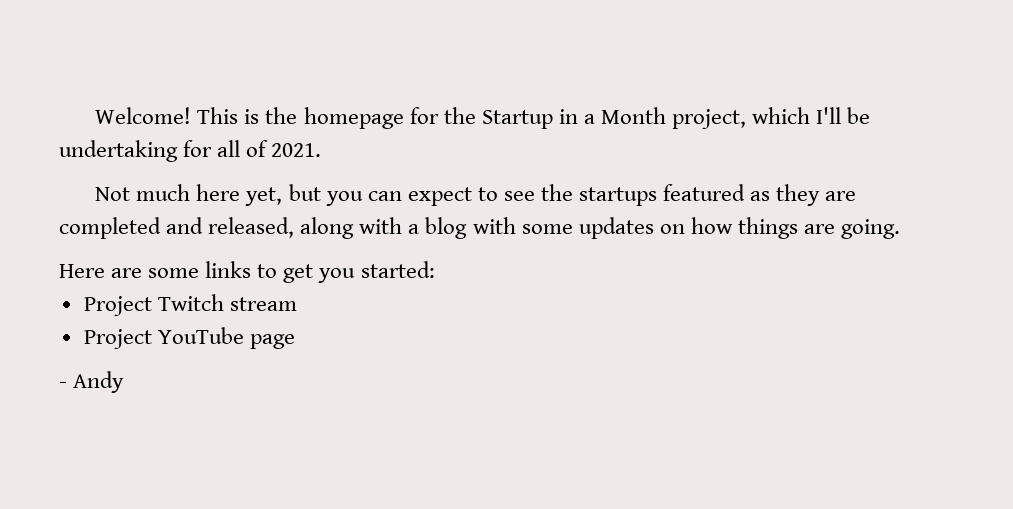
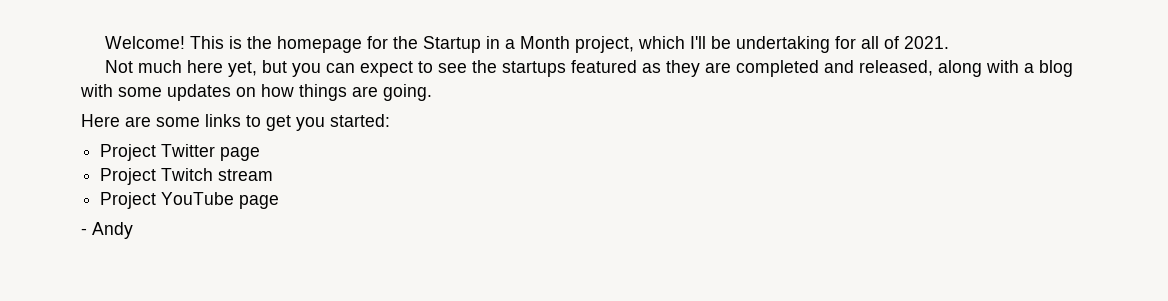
+ Project Twitter page

